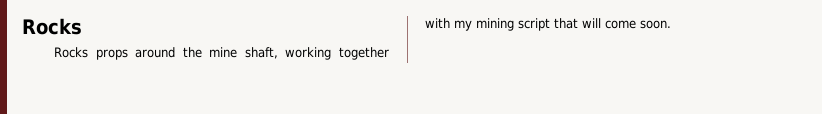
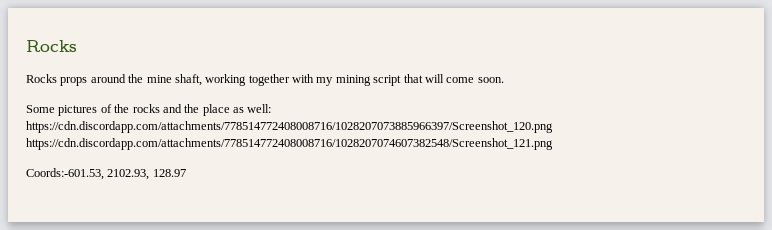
+ Some pictures of the rocks and the place as well: https://cdn.discordapp.com/attachments/778514772408008716/1028207073885966397/Screenshot_120.png https://cdn.discordapp.com/attachments/778514772408008716/1028207074607382548/Screenshot_121.png
+ Coords:-601.53, 2102.93, 128.97

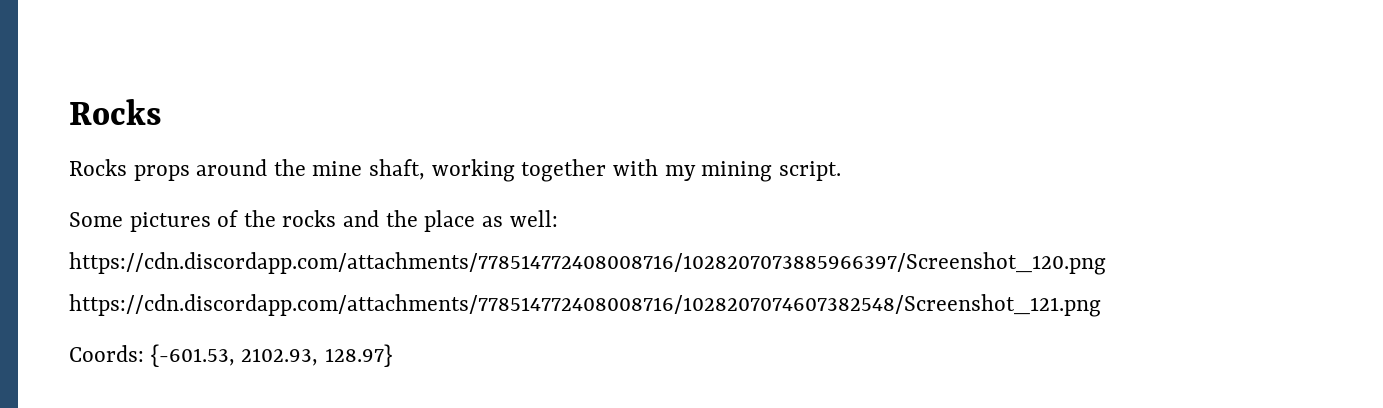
- Rocks props around the mine shaft, working together with my mining script that will come soon.
+ Rocks props around the mine shaft, working together with my mining script.
- Coords:-601.53, 2102.93, 128.97
+ Coords: {-601.53, 2102.93, 128.97}

